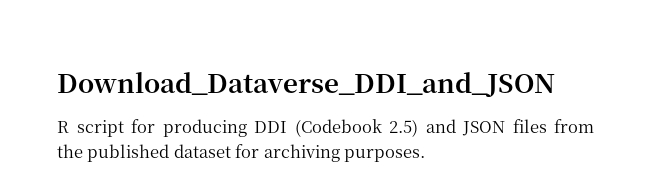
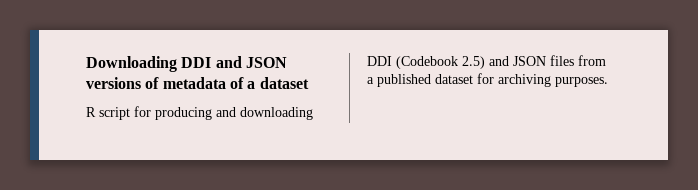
- Download_Dataverse_DDI_and_JSON
+ Downloading DDI and JSON versions of metadata of a dataset
- R script for producing DDI (Codebook 2.5) and JSON files from the published dataset for archiving purposes.
+ R script for producing and downloading DDI (Codebook 2.5) and JSON files from a published dataset for archiving purposes.

